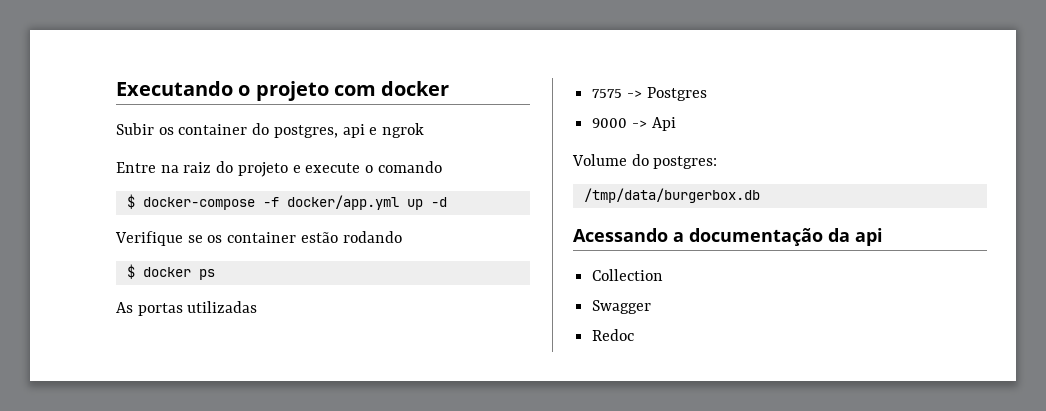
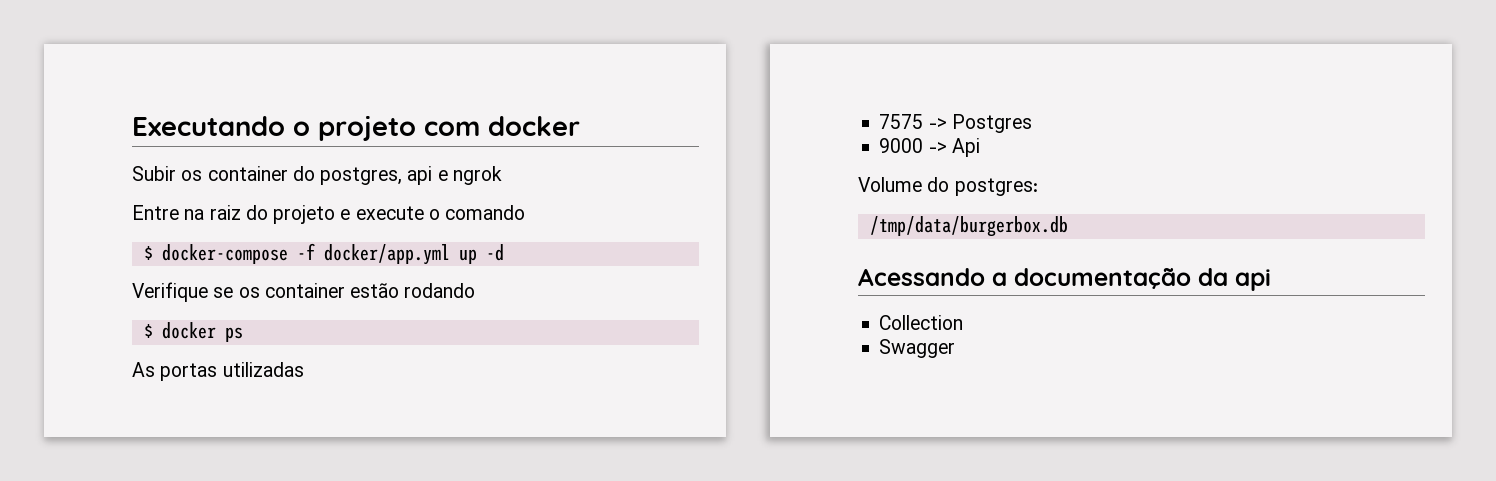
- Redoc

